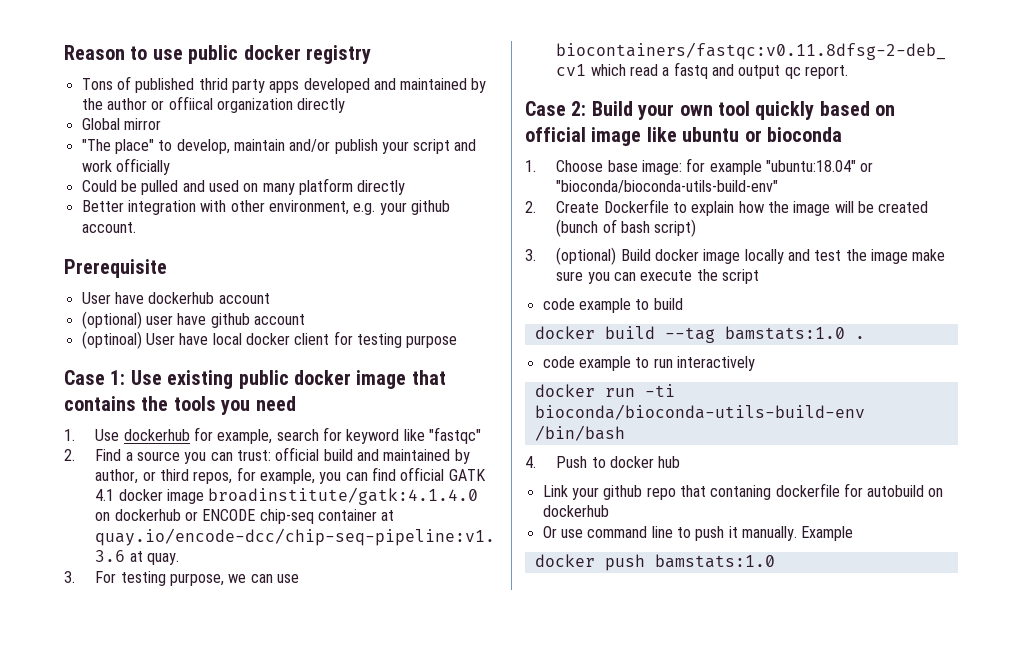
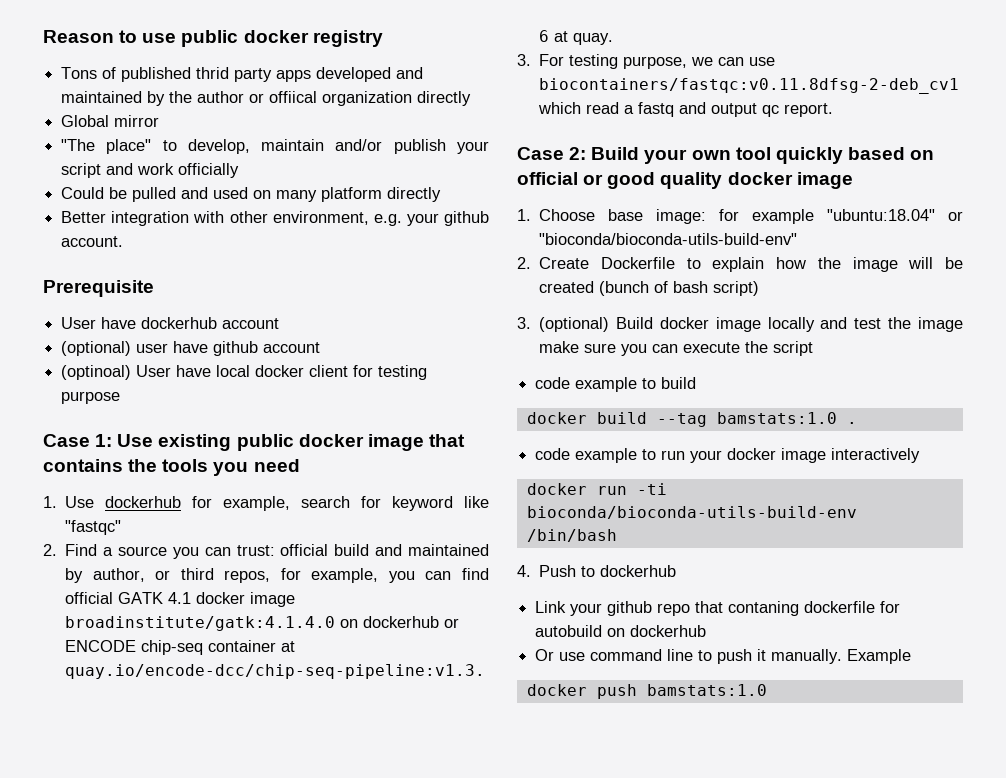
- Case 2: Build your own tool quickly based on official image like ubuntu or bioconda
+ Case 2: Build your own tool quickly based on official or good quality docker image
- code example to run interactively
+ code example to run your docker image interactively
- 4. Push to docker hub
+ 4. Push to dockerhub

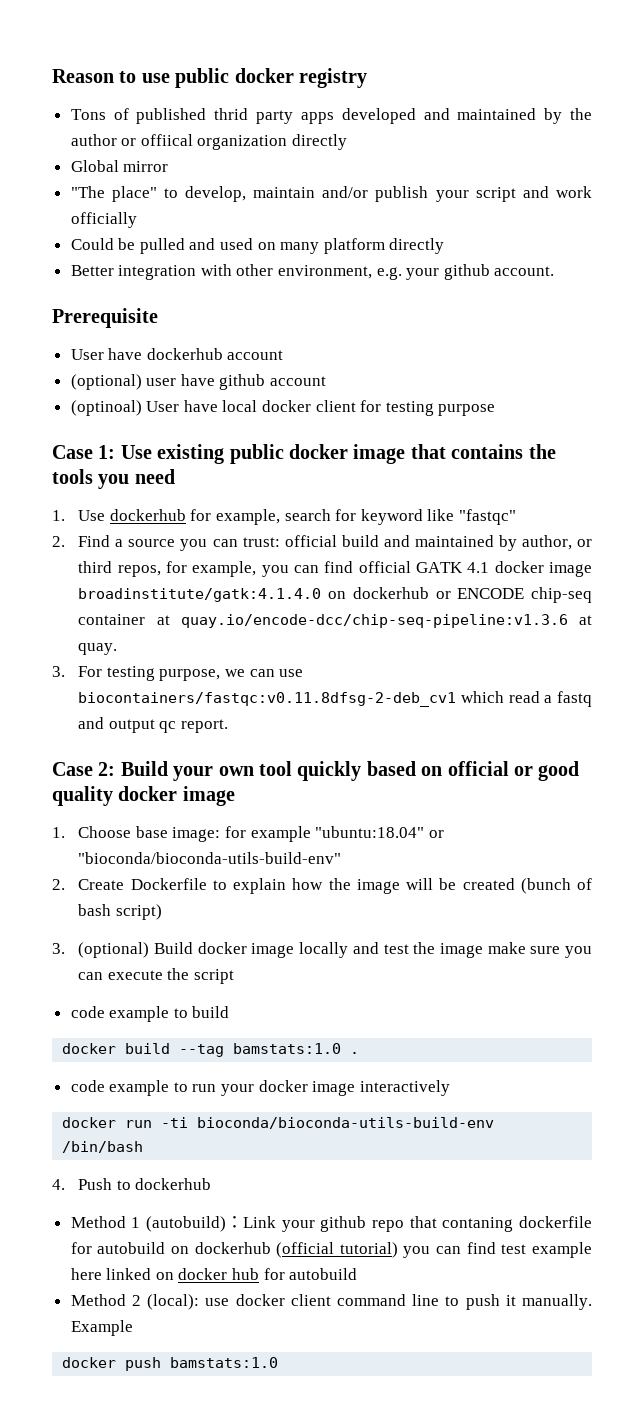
- Link your github repo that contaning dockerfile for autobuild on dockerhub
- Or use command line to push it manually.
+ Method 1 (autobuild)：Link your github repo that contaning dockerfile for autobuild on dockerhub (official tutorial) you can find test example here linked on docker hub for autobuild
+ Method 2 (local): use docker client command line to push it manually.

